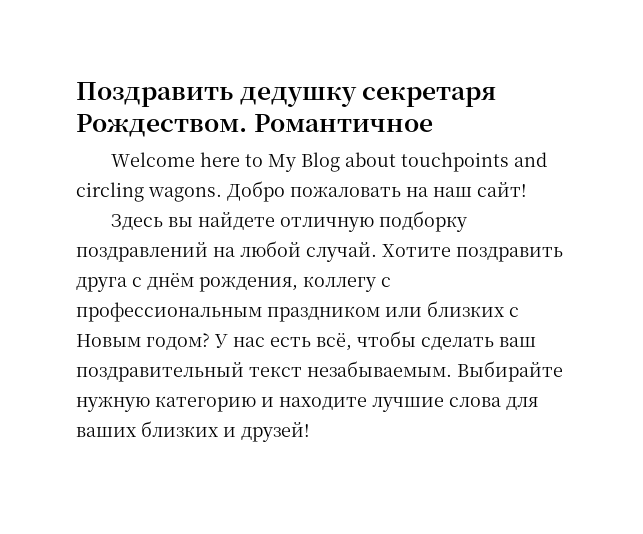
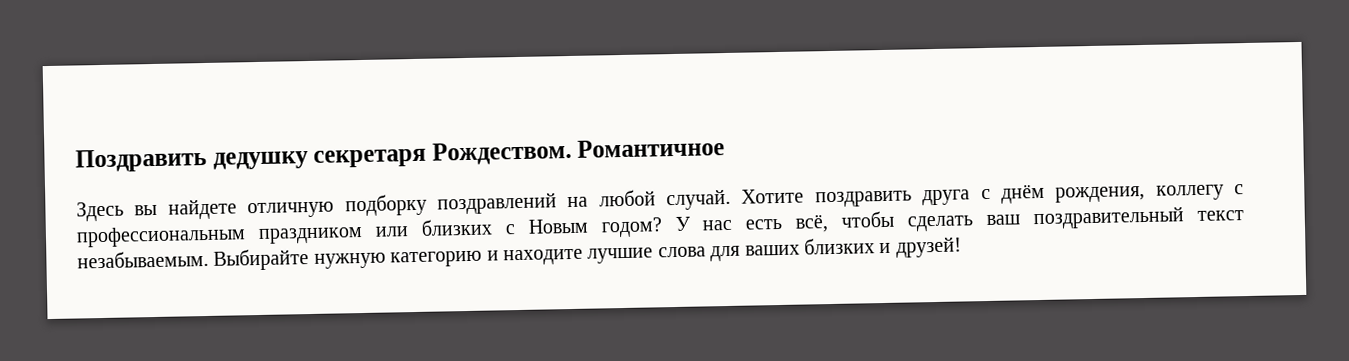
- Welcome here to My Blog about touchpoints and circling wagons. Добро пожаловать на наш сайт!

